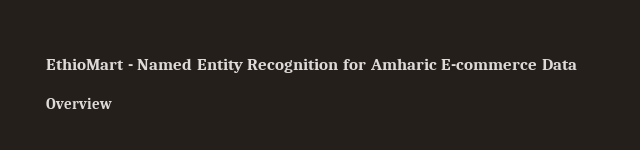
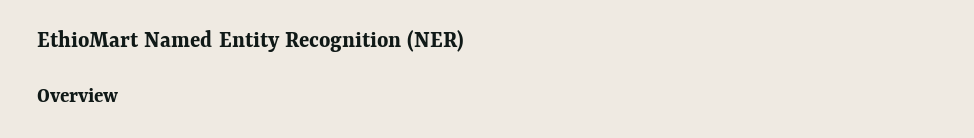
- EthioMart - Named Entity Recognition for Amharic E-commerce Data
+ EthioMart Named Entity Recognition (NER)

